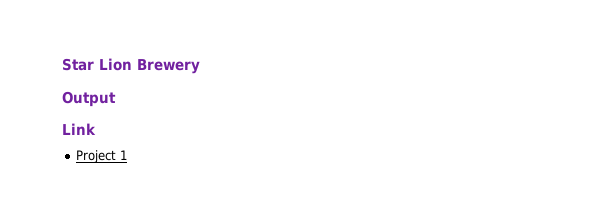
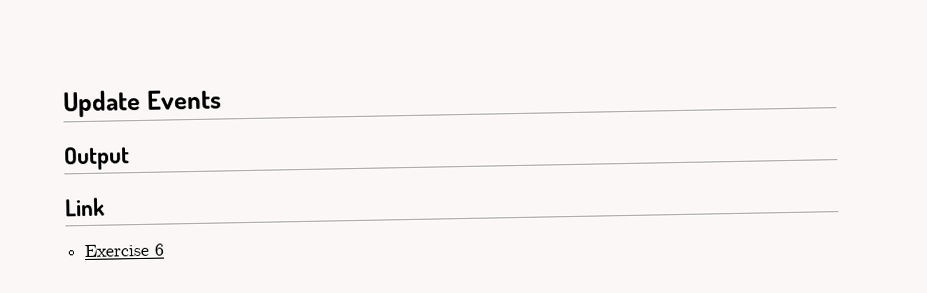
- Star Lion Brewery
+ Update Events
- Project 1
+ Exercise 6

